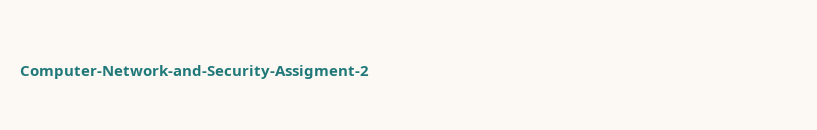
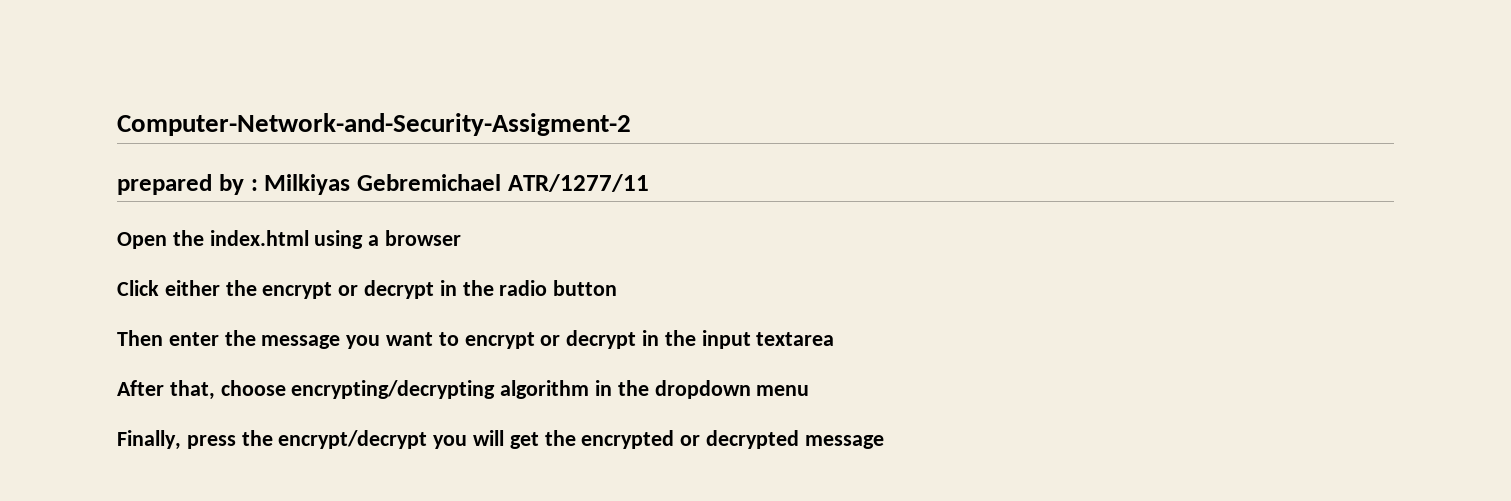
+ prepared by : Milkiyas Gebremichael ATR/1277/11
+ Open the index.html using a browser
+ Click either the encrypt or decrypt in the radio button
+ Then enter the message you want to encrypt or decrypt in the input textarea
+ After that, choose encrypting/decrypting algorithm in the dropdown menu
+ Finally, press the encrypt/decrypt you will get the encrypted or decrypted message

